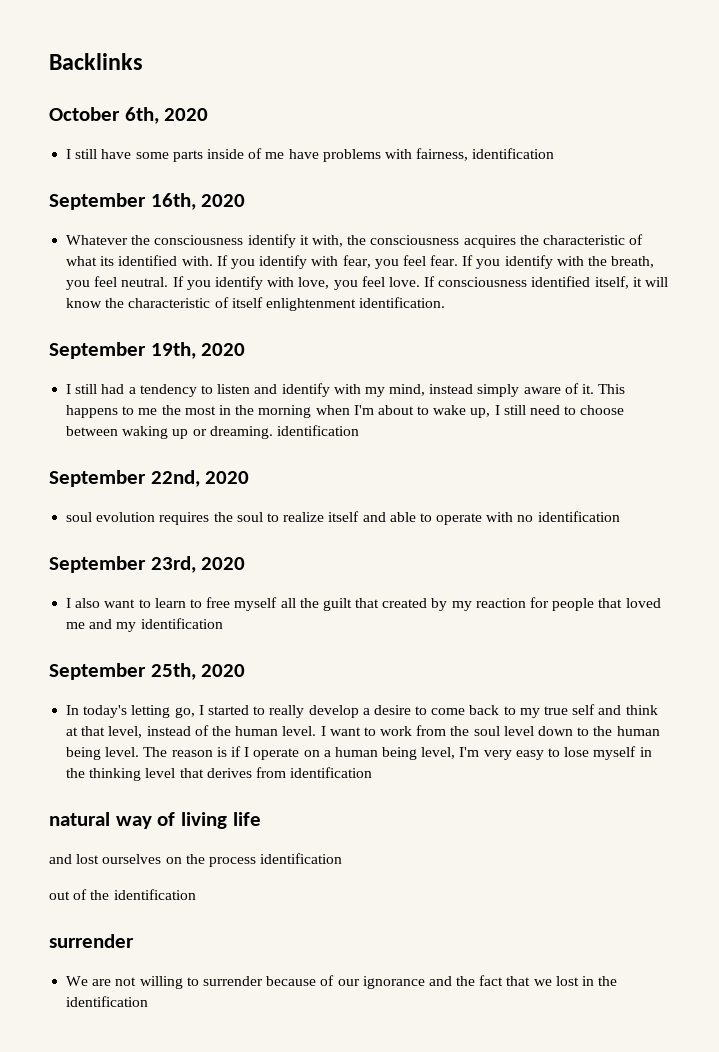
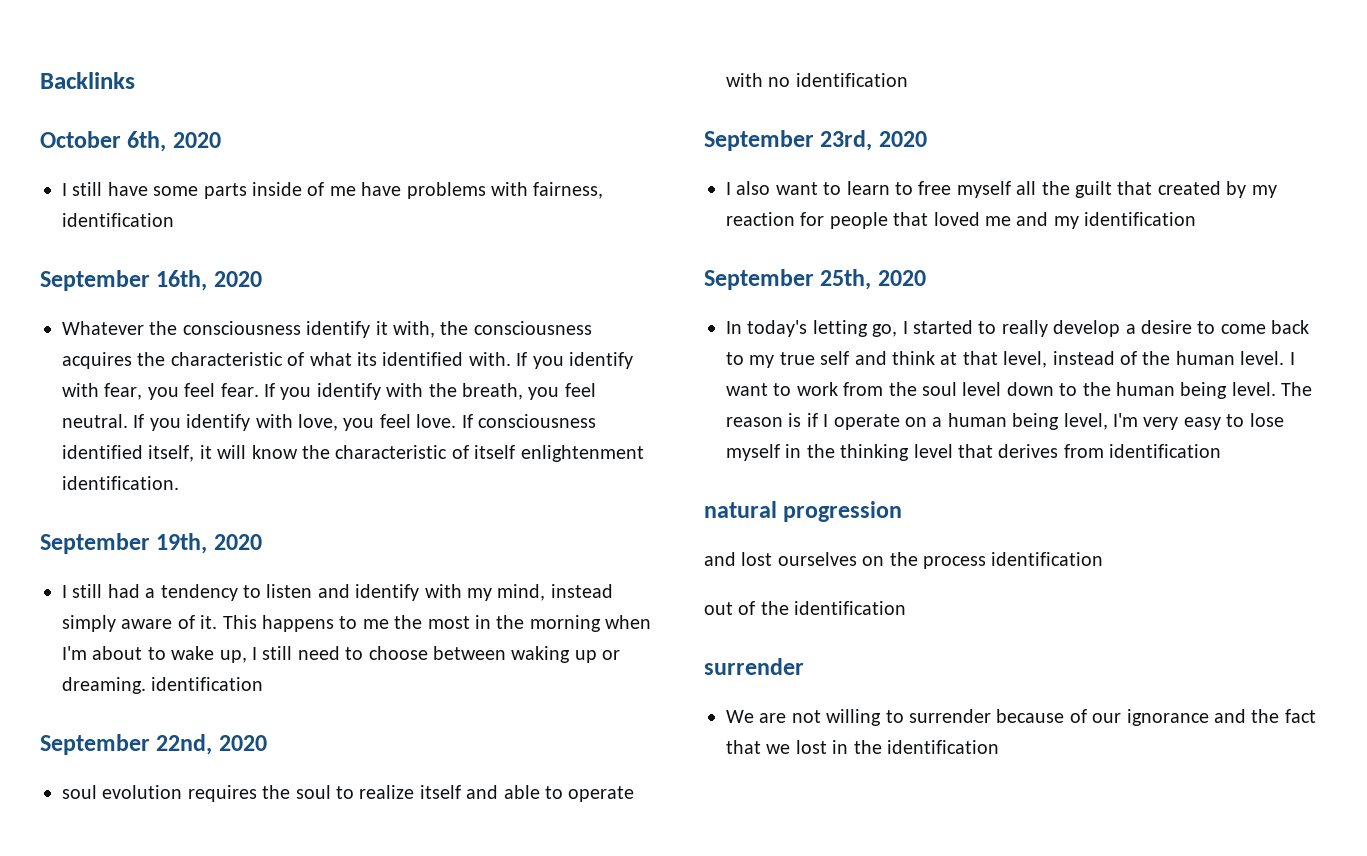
- natural way of living life
+ natural progression

